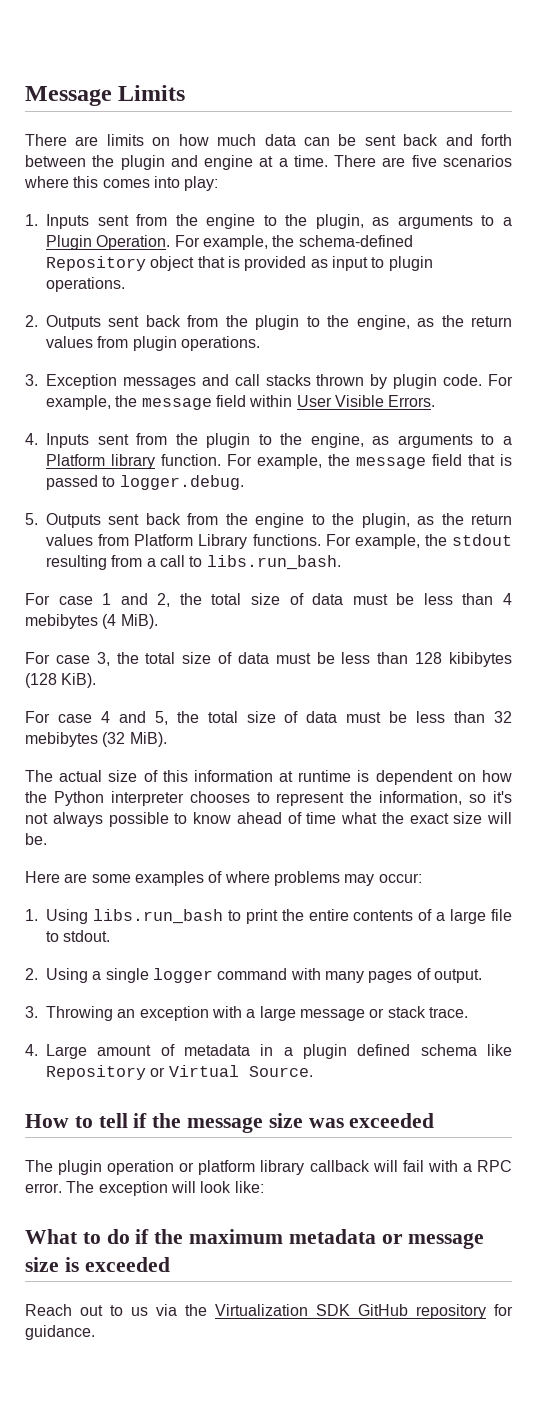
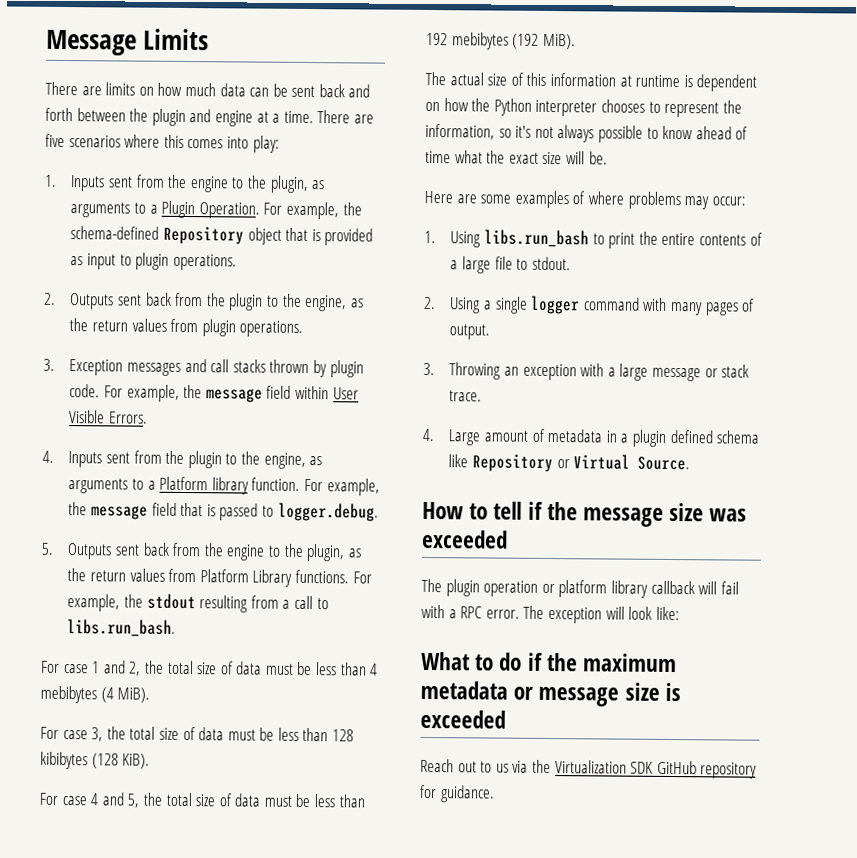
- For case 4 and 5, the total size of data must be less than 32 mebibytes (32 MiB).
+ For case 4 and 5, the total size of data must be less than 192 mebibytes (192 MiB).

